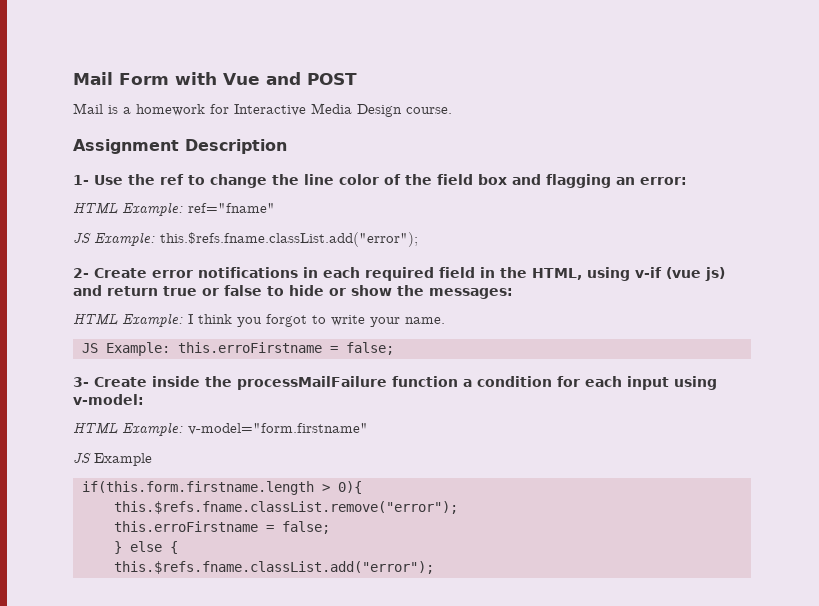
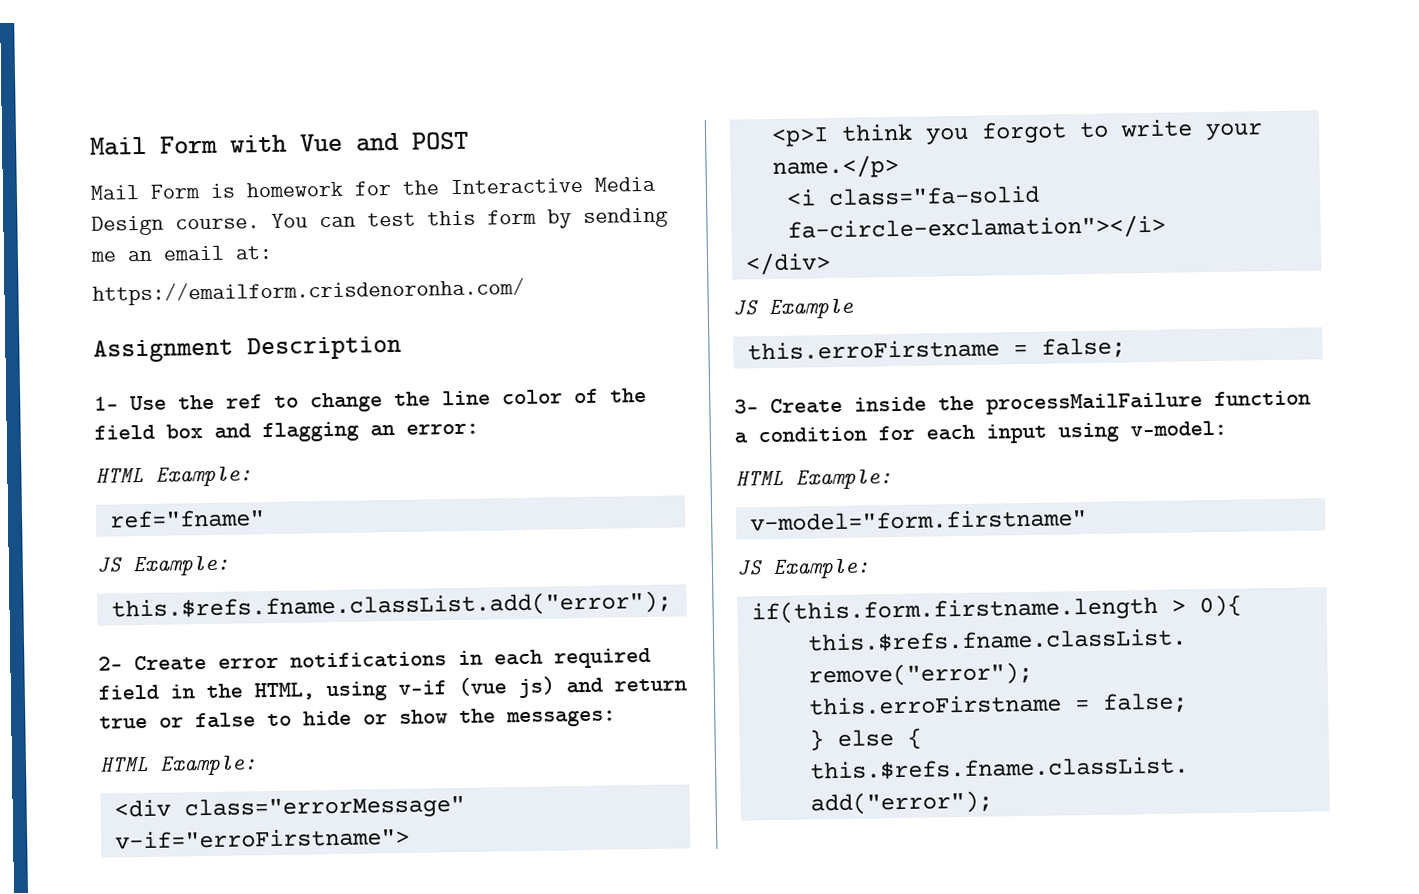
- Mail is a homework for Interactive Media Design course.
+ Mail Form is homework for the Interactive Media Design course. You can test this form by sending me an email at:
+ https://emailform.crisdenoronha.com/
  1- Use the ref to change the line color of the field box and flagging an error:
- HTML Example: ref="fname"
- JS Example: this.$refs.fname.classList.add("error");
+ HTML Example:
+ ref="fname"
+ JS Example:
+ this.$refs.fname.classList.add("error");
  2- Create error notifications in each required field in the HTML, using v-if (vue js) and return true or false to hide or show the messages:
- HTML Example: I think you forgot to write your name.
- JS Example: this.erroFirstname = false;
+ HTML Example:
+ <div class="errorMessage" v-if="erroFirstname">
+ <p>I think you forgot to write your name.</p>
+ <i class="fa-solid fa-circle-exclamation"></i>
+ </div>
+ JS Example
+ this.erroFirstname = false;
  3- Create inside the processMailFailure function a condition for each input using v-model:
- HTML Example: v-model="form.firstname"
- JS Example
+ HTML Example:
+ v-model="form.firstname"
+ JS Example:

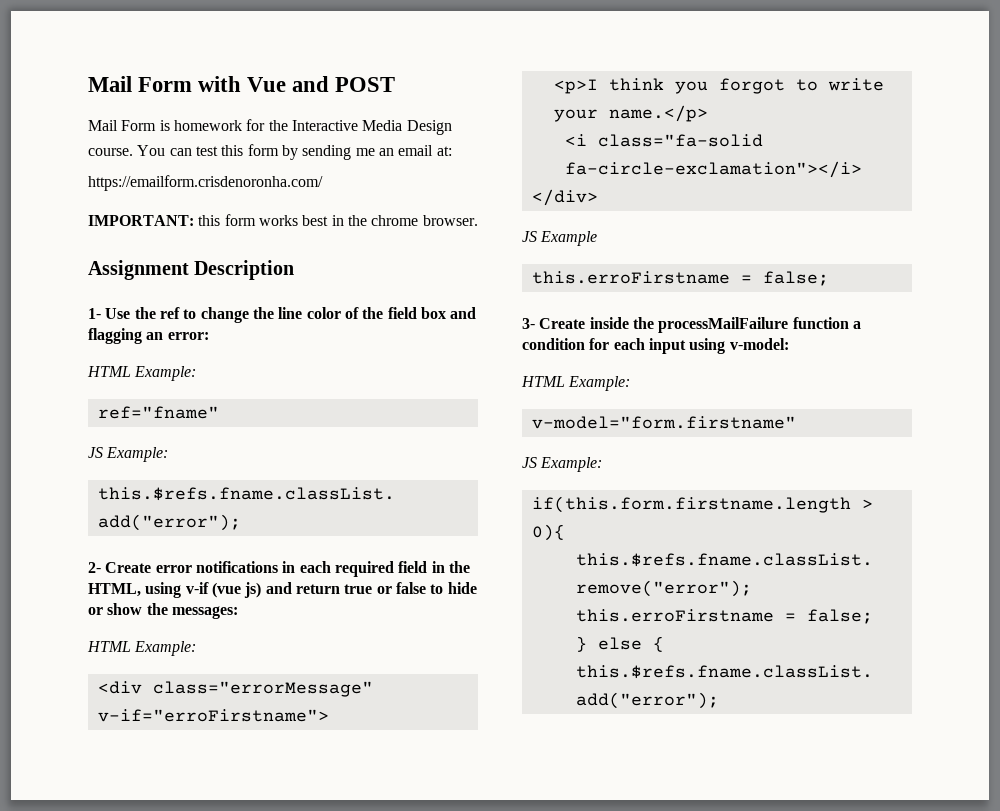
+ IMPORTANT: this form works best in the chrome browser.

